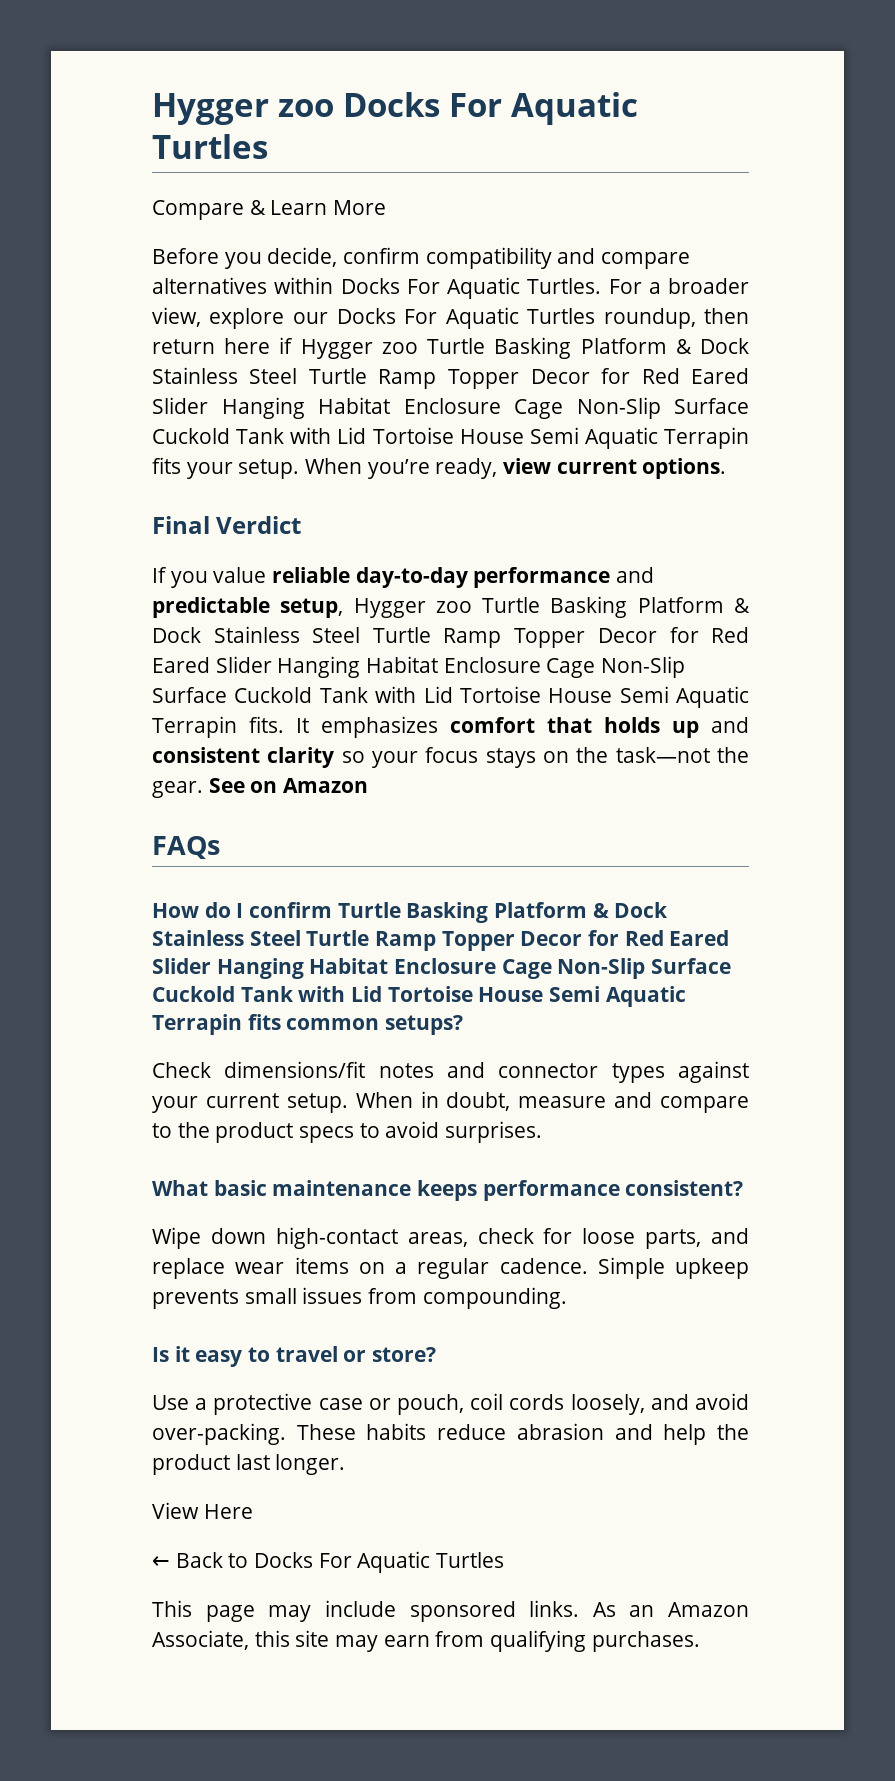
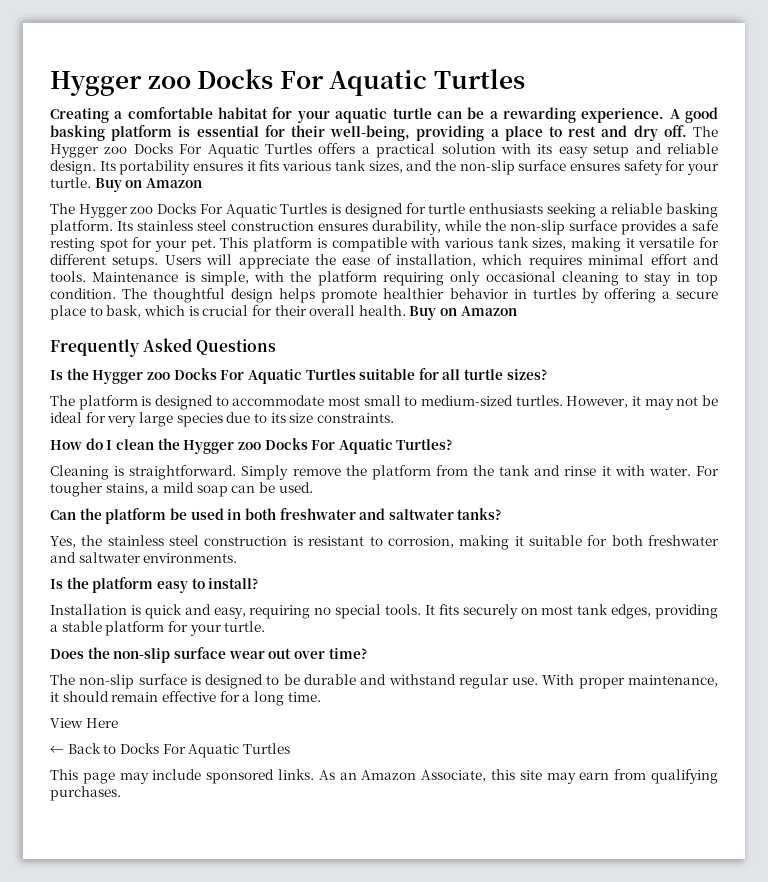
- Compare & Learn More
- Before you decide, confirm compatibility and compare alternatives within Docks For Aquatic Turtles. For a broader view, explore our Docks For Aquatic Turtles roundup, then return here if Hygger zoo Turtle Basking Platform & Dock Stainless Steel Turtle Ramp Topper Decor for Red Eared Slider Hanging Habitat Enclosure Cage Non-Slip Surface Cuckold Tank with Lid Tortoise House Semi Aquatic Terrapin fits your setup. When you’re ready, view current options.
- Final Verdict
- If you value reliable day-to-day performance and predictable setup, Hygger zoo Turtle Basking Platform & Dock Stainless Steel Turtle Ramp Topper Decor for Red Eared Slider Hanging Habitat Enclosure Cage Non-Slip Surface Cuckold Tank with Lid Tortoise House Semi Aquatic Terrapin fits. It emphasizes comfort that holds up and consistent clarity so your focus stays on the task—not the gear. See on Amazon
- FAQs
- How do I confirm Turtle Basking Platform & Dock Stainless Steel Turtle Ramp Topper Decor for Red Eared Slider Hanging Habitat Enclosure Cage Non-Slip Surface Cuckold Tank with Lid Tortoise House Semi Aquatic Terrapin fits common setups?
- Check dimensions/fit notes and connector types against your current setup. When in doubt, measure and compare to the product specs to avoid surprises.
- What basic maintenance keeps performance consistent?
- Wipe down high-contact areas, check for loose parts, and replace wear items on a regular cadence. Simple upkeep prevents small issues from compounding.
- Is it easy to travel or store?
- Use a protective case or pouch, coil cords loosely, and avoid over-packing. These habits reduce abrasion and help the product last longer.
+ Creating a comfortable habitat for your aquatic turtle can be a rewarding experience. A good basking platform is essential for their well-being, providing a place to rest and dry off. The Hygger zoo Docks For Aquatic Turtles offers a practical solution with its easy setup and reliable design. Its portability ensures it fits various tank sizes, and the non-slip surface ensures safety for your turtle. Buy on Amazon
+ The Hygger zoo Docks For Aquatic Turtles is designed for turtle enthusiasts seeking a reliable basking platform. Its stainless steel construction ensures durability, while the non-slip surface provides a safe resting spot for your pet. This platform is compatible with various tank sizes, making it versatile for different setups. Users will appreciate the ease of installation, which requires minimal effort and tools. Maintenance is simple, with the platform requiring only occasional cleaning to stay in top condition. The thoughtful design helps promote healthier behavior in turtles by offering a secure place to bask, which is crucial for their overall health. Buy on Amazon
+ Frequently Asked Questions
+ Is the Hygger zoo Docks For Aquatic Turtles suitable for all turtle sizes?
+ The platform is designed to accommodate most small to medium-sized turtles. However, it may not be ideal for very large species due to its size constraints.
+ How do I clean the Hygger zoo Docks For Aquatic Turtles?
+ Cleaning is straightforward. Simply remove the platform from the tank and rinse it with water. For tougher stains, a mild soap can be used.
+ Can the platform be used in both freshwater and saltwater tanks?
+ Yes, the stainless steel construction is resistant to corrosion, making it suitable for both freshwater and saltwater environments.
+ Is the platform easy to install?
+ Installation is quick and easy, requiring no special tools. It fits securely on most tank edges, providing a stable platform for your turtle.
+ Does the non-slip surface wear out over time?
+ The non-slip surface is designed to be durable and withstand regular use. With proper maintenance, it should remain effective for a long time.

